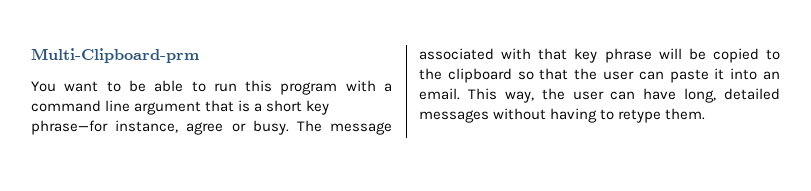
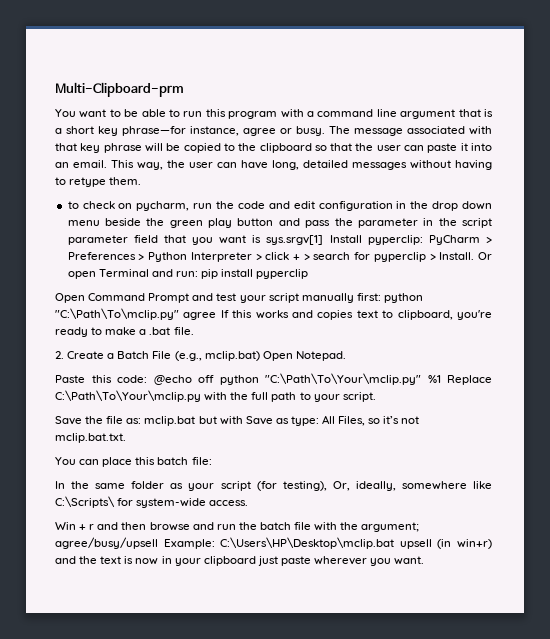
+ to check on pycharm, run the code and edit configuration in the drop down menu beside the green play button and pass the parameter in the script parameter field that you want is sys.srgv[1] Install pyperclip: PyCharm > Preferences > Python Interpreter > click + > search for pyperclip > Install. Or open Terminal and run: pip install pyperclip
+ Open Command Prompt and test your script manually first: python "C:\Path\To\mclip.py" agree If this works and copies text to clipboard, you're ready to make a .bat file.
+ 2. Create a Batch File (e.g., mclip.bat) Open Notepad.
+ Paste this code: @echo off python "C:\Path\To\Your\mclip.py" %1 Replace C:\Path\To\Your\mclip.py with the full path to your script.
+ Save the file as: mclip.bat but with Save as type: All Files, so it’s not mclip.bat.txt.
+ You can place this batch file:
+ In the same folder as your script (for testing), Or, ideally, somewhere like C:\Scripts\ for system-wide access.
+ Win + r and then browse and run the batch file with the argument; agree/busy/upsell Example: C:\Users\HP\Desktop\mclip.bat upsell (in win+r) and the text is now in your clipboard just paste wherever you want.

